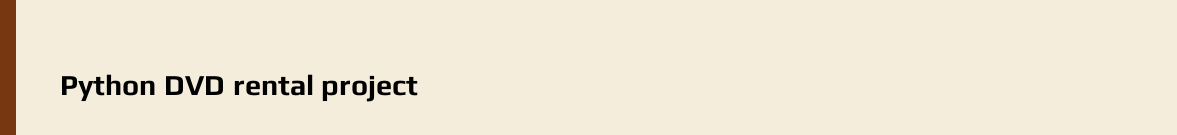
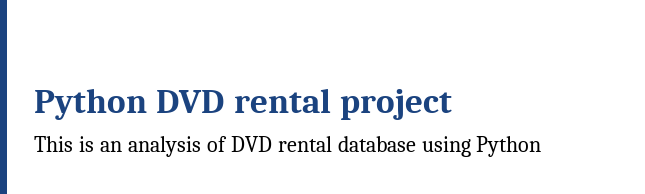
+ This is an analysis of DVD rental database using Python

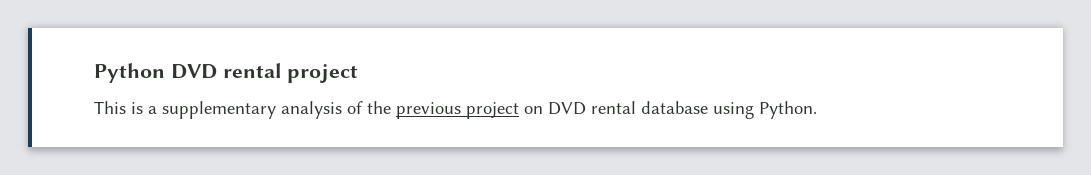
- This is an analysis of DVD rental database using Python
+ This is a supplementary analysis of the previous project on DVD rental database using Python.

